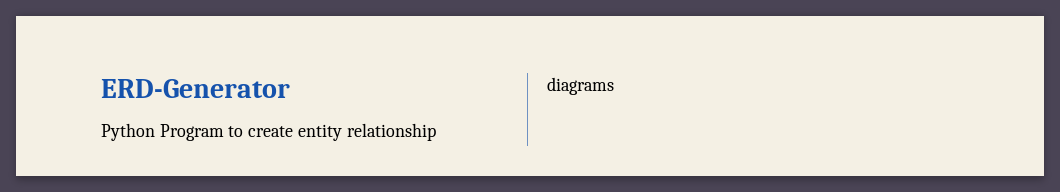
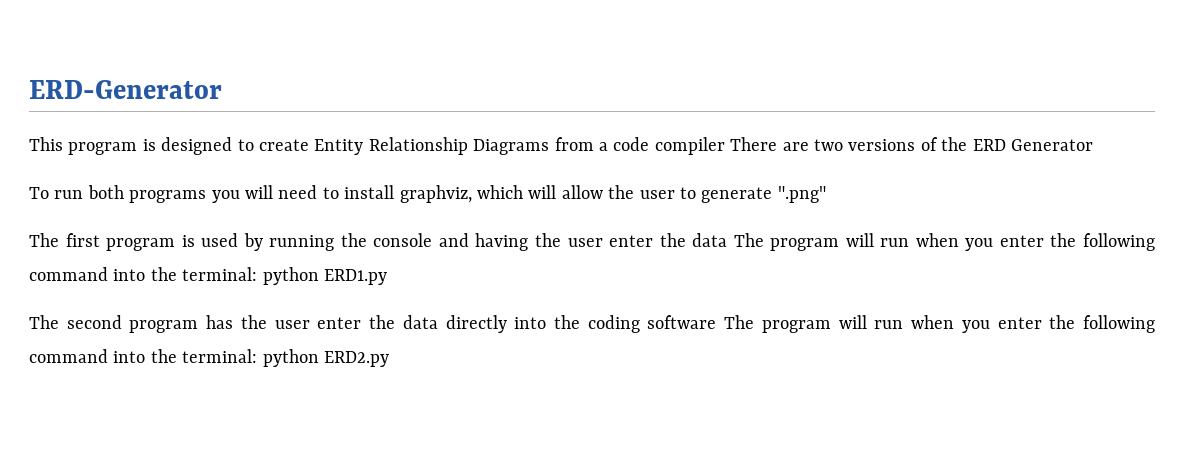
- Python Program to create entity relationship diagrams
+ This program is designed to create Entity Relationship Diagrams from a code compiler There are two versions of the ERD Generator
+ To run both programs you will need to install graphviz, which will allow the user to generate ".png"
+ The first program is used by running the console and having the user enter the data The program will run when you enter the following command into the terminal: python ERD1.py
+ The second program has the user enter the data directly into the coding software The program will run when you enter the following command into the terminal: python ERD2.py

